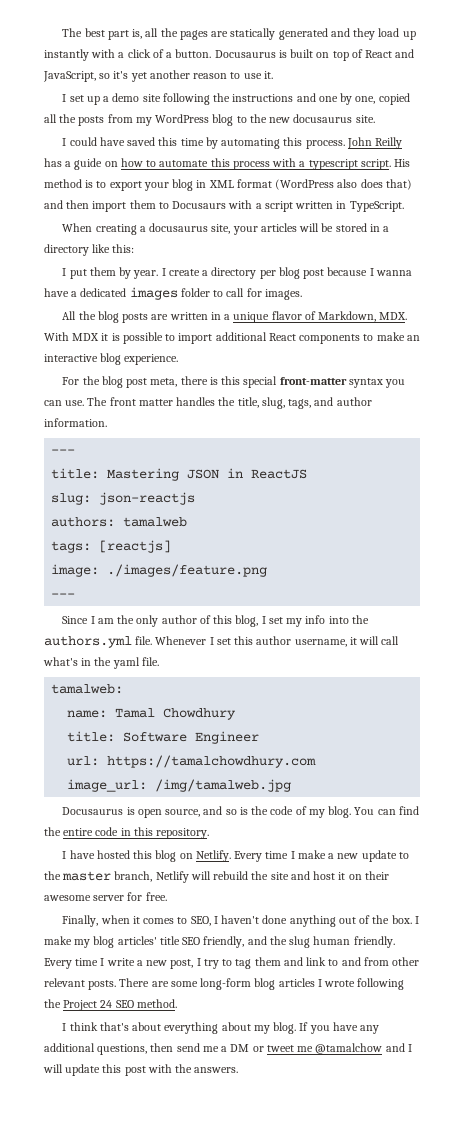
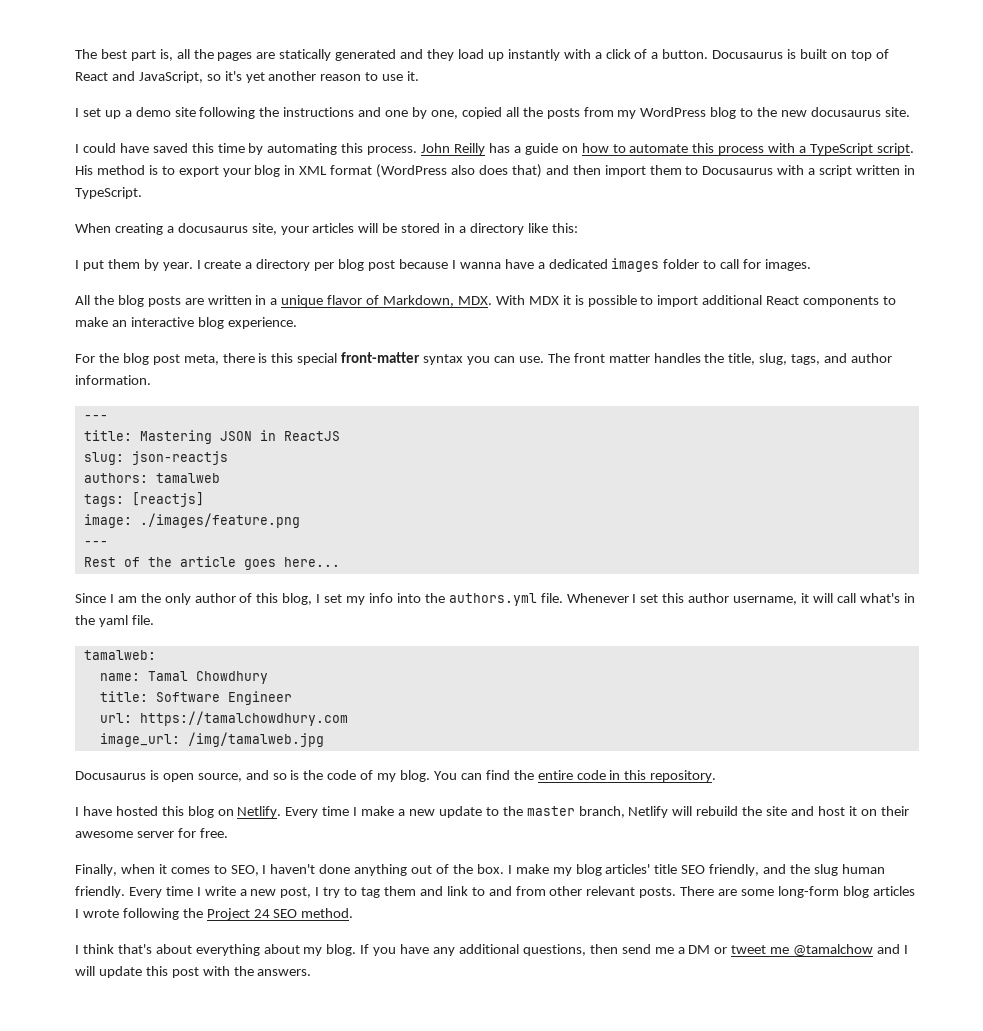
- John Reilly has a guide on how to automate this process with a typescript script.
+ John Reilly has a guide on how to automate this process with a TypeScript script.
- His method is to export your blog in XML format (WordPress also does that) and then import them to Docusaurs with a script written in TypeScript.
+ His method is to export your blog in XML format (WordPress also does that) and then import them to Docusaurus with a script written in TypeScript.
+ Rest of the article goes here...

